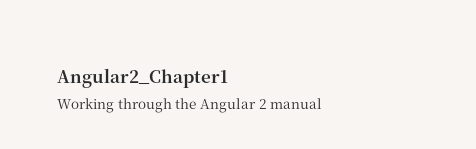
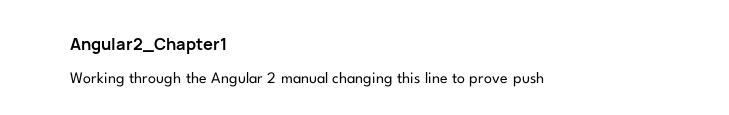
- Working through the Angular 2 manual
+ Working through the Angular 2 manual changing this line to prove push

